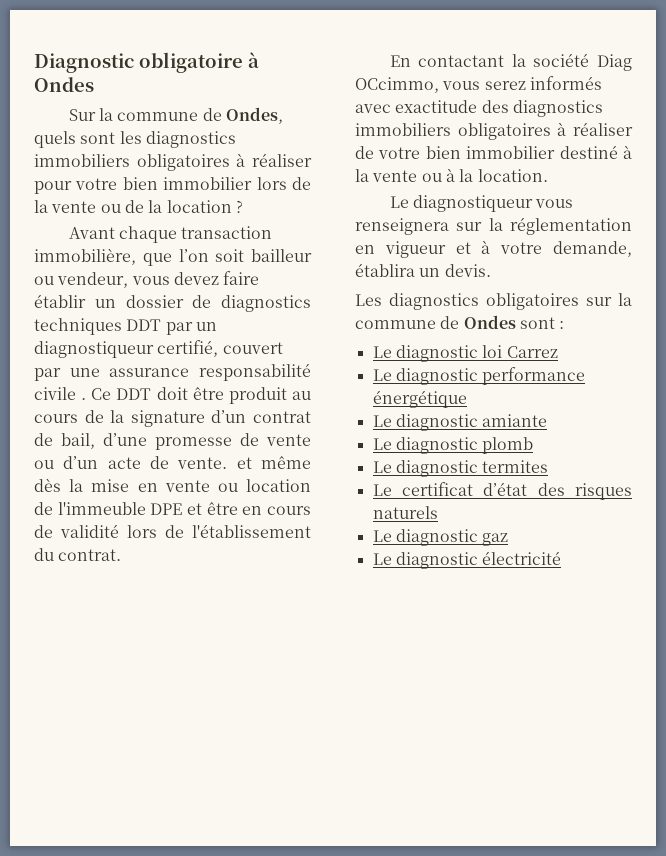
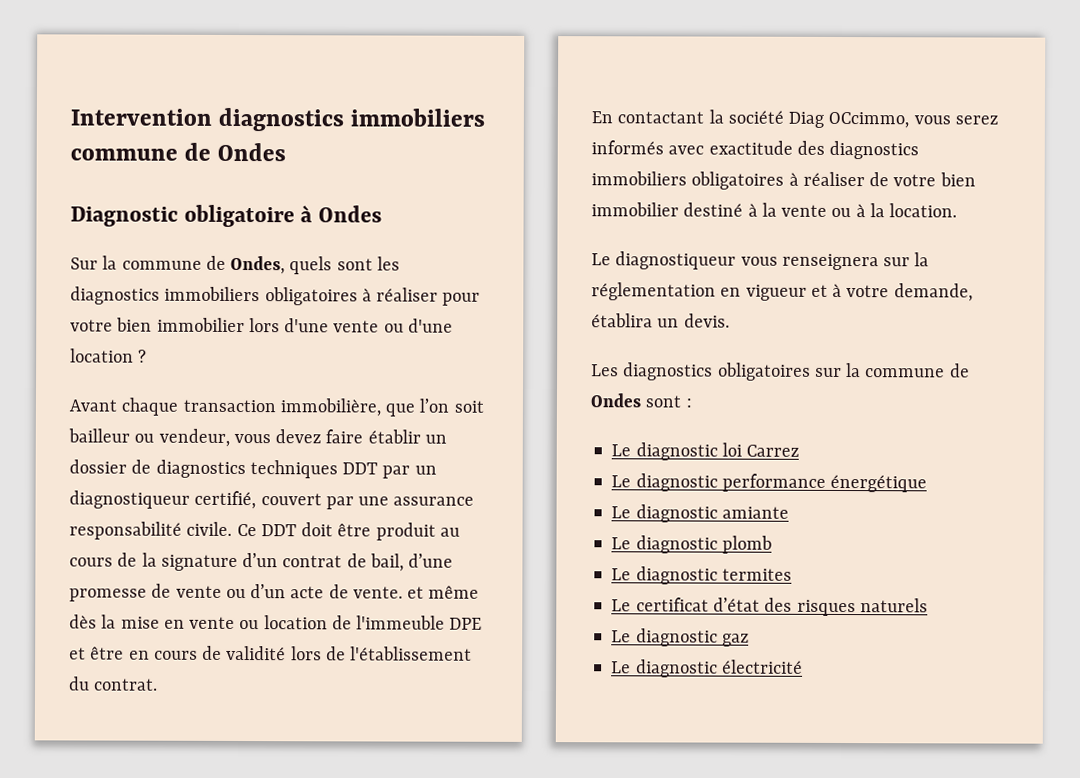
+ Intervention diagnostics immobiliers commune de Ondes
- Sur la commune de Ondes, quels sont les diagnostics immobiliers obligatoires à réaliser pour votre bien immobilier lors de la vente ou de la location ?
+ Sur la commune de Ondes, quels sont les diagnostics immobiliers obligatoires à réaliser pour votre bien immobilier lors d'une vente ou d'une location ?
- Avant chaque transaction immobilière, que l’on soit bailleur ou vendeur, vous devez faire établir un dossier de diagnostics techniques DDT par un diagnostiqueur certifié, couvert par une assurance responsabilité civile .
+ Avant chaque transaction immobilière, que l’on soit bailleur ou vendeur, vous devez faire établir un dossier de diagnostics techniques DDT par un diagnostiqueur certifié, couvert par une assurance responsabilité civile.

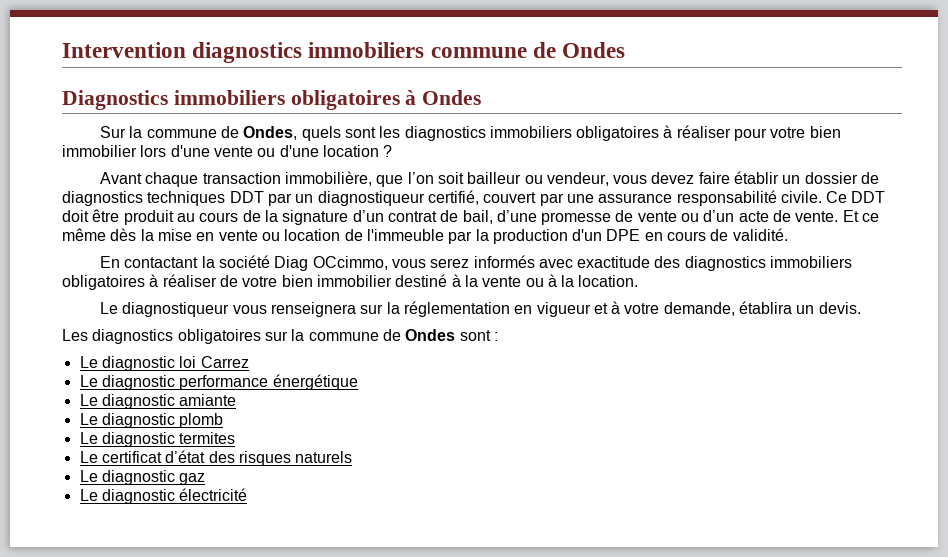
- Diagnostic obligatoire à Ondes
+ Diagnostics immobiliers obligatoires à Ondes
- Ce DDT doit être produit au cours de la signature d’un contrat de bail, d’une promesse de vente ou d’un acte de vente. et même dès la mise en vente ou location de l'immeuble DPE et être en cours de validité lors de l'établissement du contrat.
+ Ce DDT doit être produit au cours de la signature d’un contrat de bail, d’une promesse de vente ou d’un acte de vente. Et ce même dès la mise en vente ou location de l'immeuble par la production d'un DPE en cours de validité.

